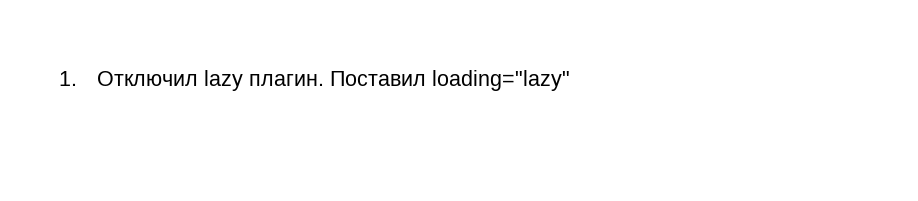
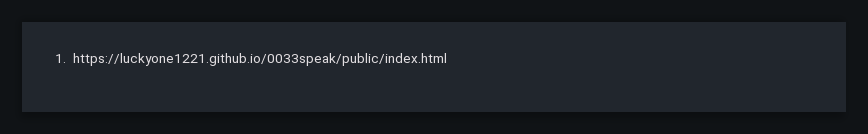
- 1. Отключил lazy плагин. Поставил loading="lazy"
+ 1. https://luckyone1221.github.io/0033speak/public/index.html

